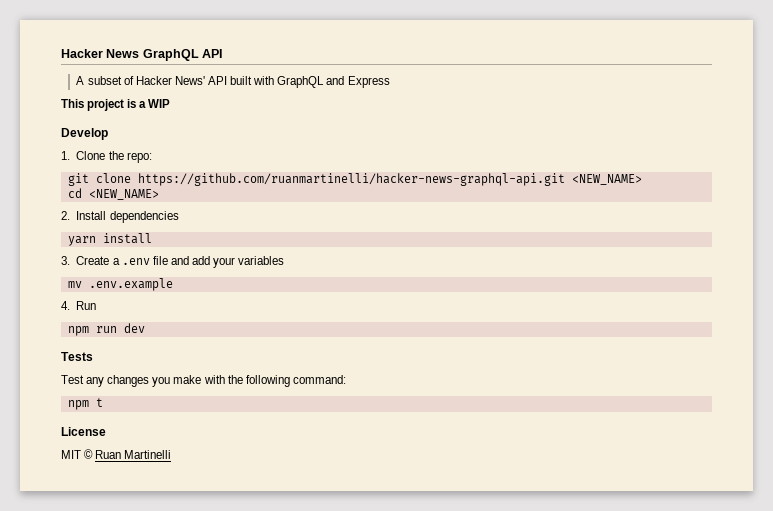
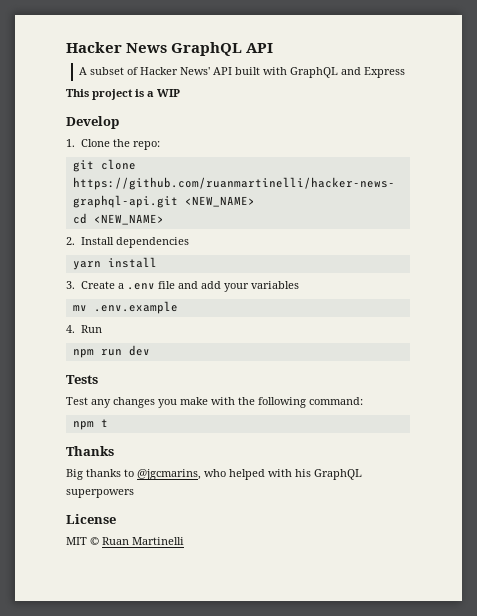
+ Thanks
+ Big thanks to @jgcmarins, who helped with his GraphQL superpowers

